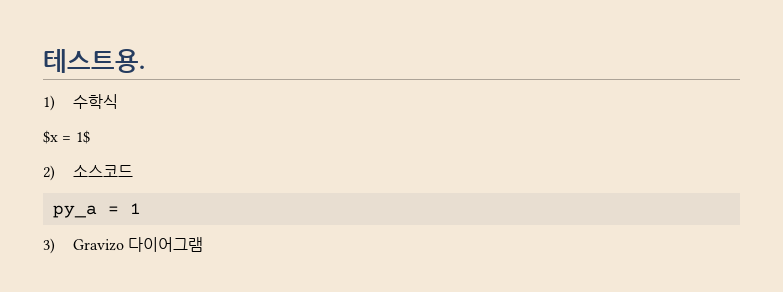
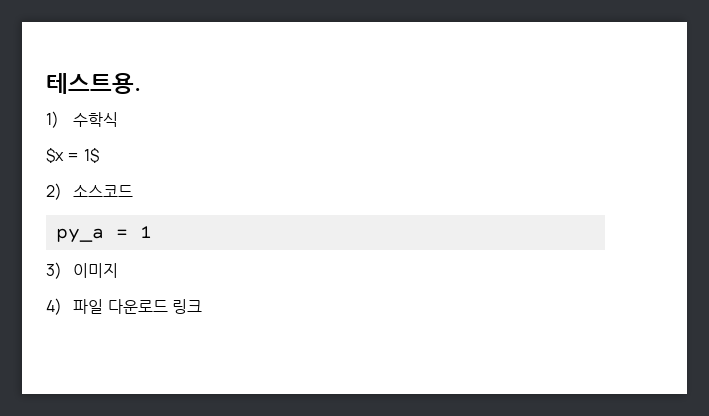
- 3) Gravizo 다이어그램
+ 3) 이미지
+ 4) 파일 다운로드 링크

